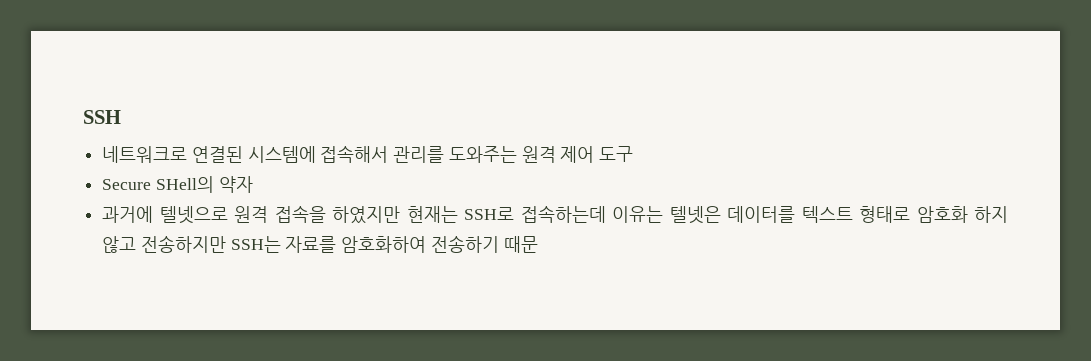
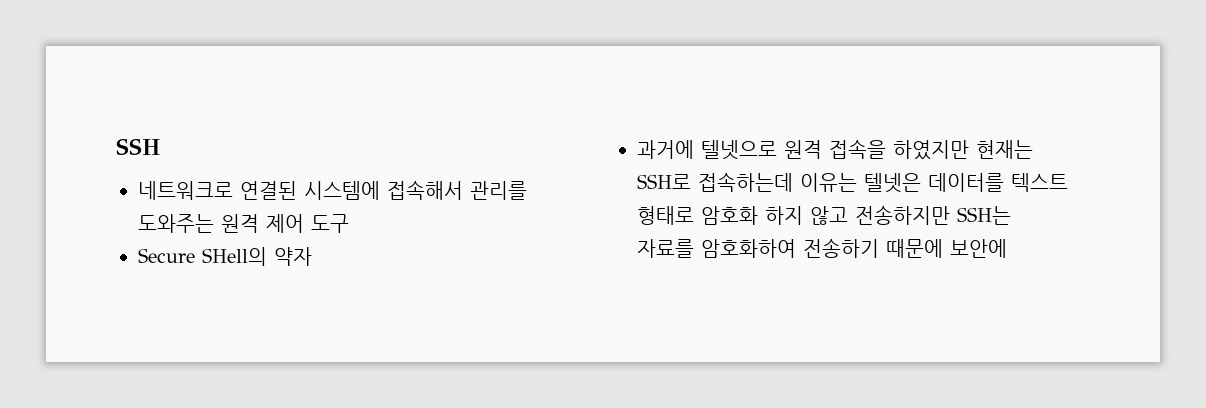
- 과거에 텔넷으로 원격 접속을 하였지만 현재는 SSH로 접속하는데 이유는 텔넷은 데이터를 텍스트 형태로 암호화 하지 않고 전송하지만 SSH는 자료를 암호화하여 전송하기 때문
+ 과거에 텔넷으로 원격 접속을 하였지만 현재는 SSH로 접속하는데 이유는 텔넷은 데이터를 텍스트 형태로 암호화 하지 않고 전송하지만 SSH는 자료를 암호화하여 전송하기 때문에 보안에

